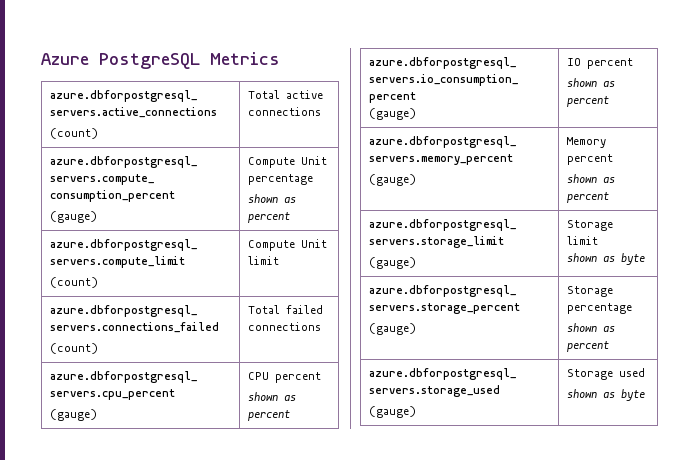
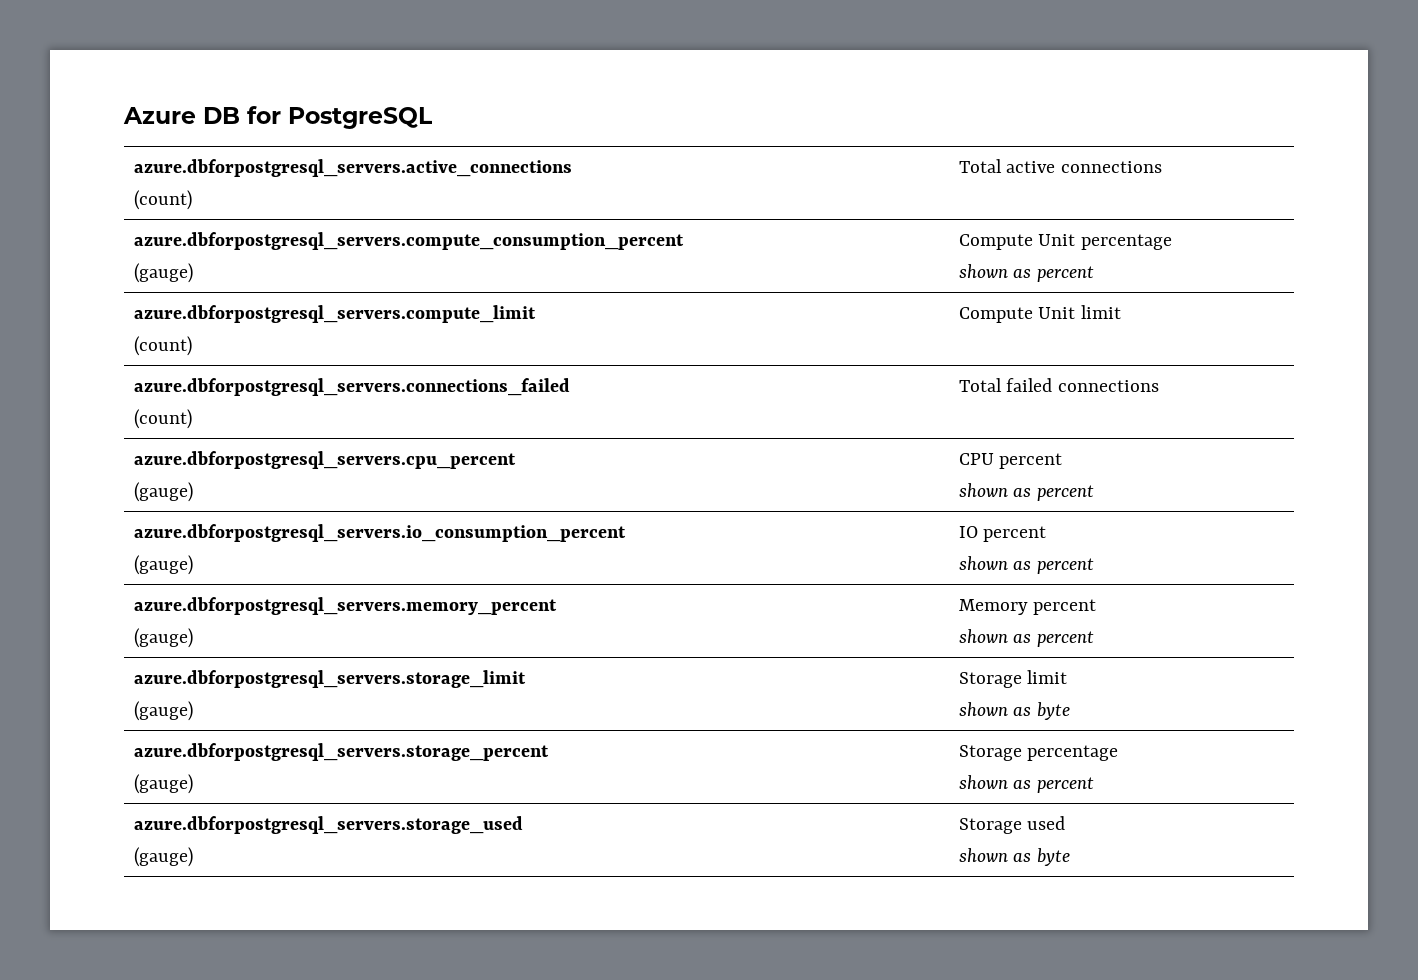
- Azure PostgreSQL Metrics
+ Azure DB for PostgreSQL

